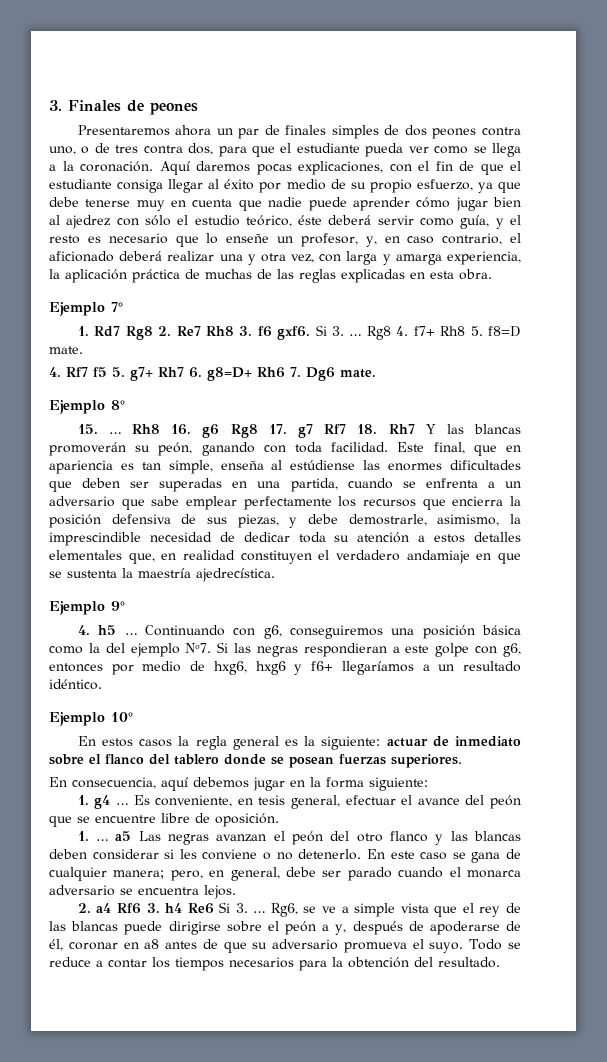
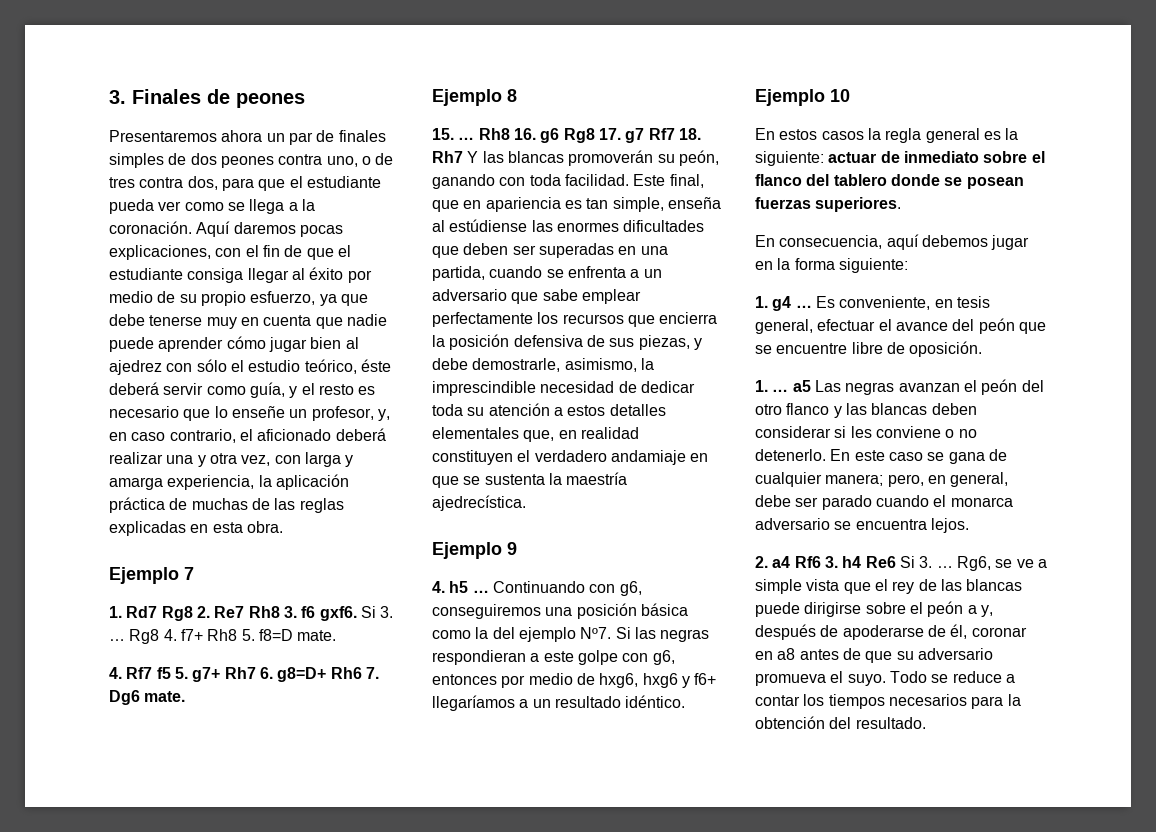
- Ejemplo 7°
+ Ejemplo 7
- Ejemplo 8°
+ Ejemplo 8
- Ejemplo 9°
+ Ejemplo 9
- Ejemplo 10°
+ Ejemplo 10

